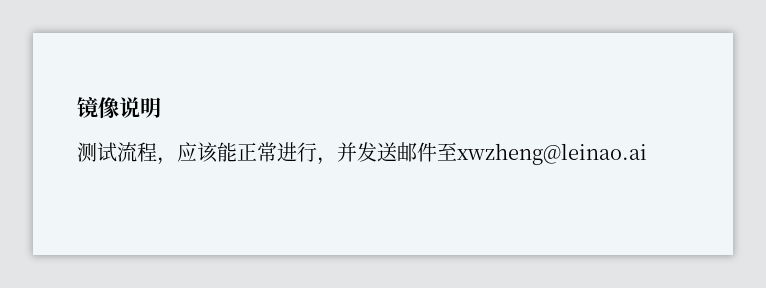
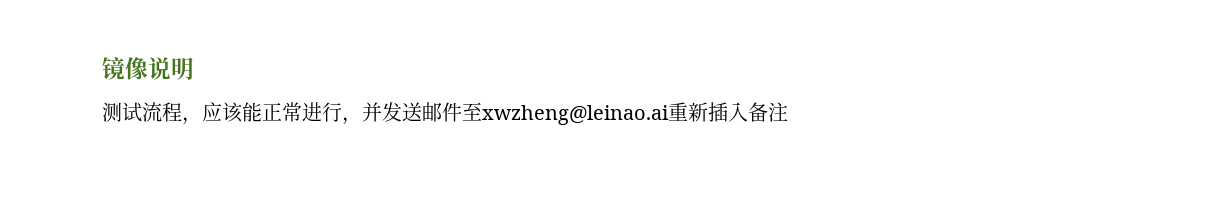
- 测试流程，应该能正常进行，并发送邮件至xwzheng@leinao.ai
+ 测试流程，应该能正常进行，并发送邮件至xwzheng@leinao.ai重新插入备注

